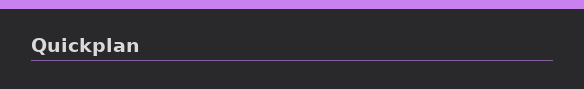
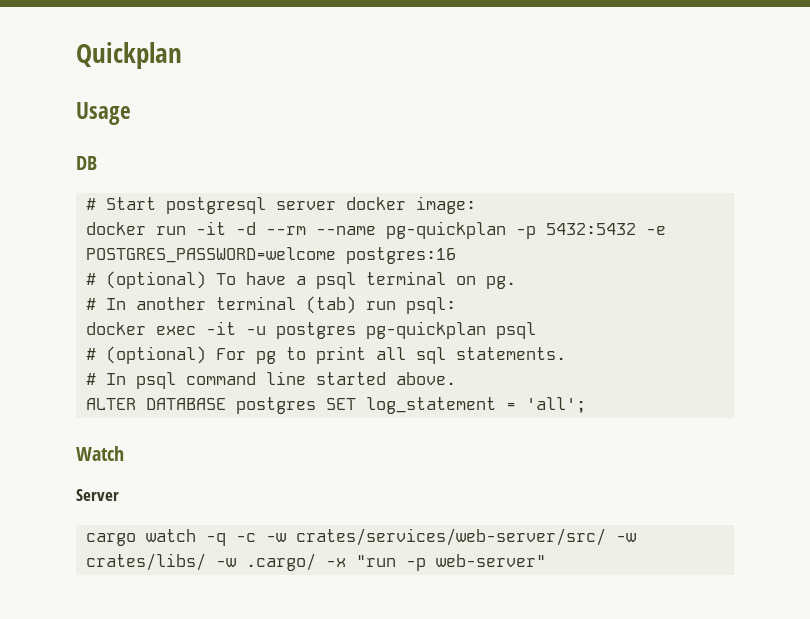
+ Usage
+ DB
+ # Start postgresql server docker image:
+ docker run -it -d --rm --name pg-quickplan -p 5432:5432 -e POSTGRES_PASSWORD=welcome postgres:16
+ # (optional) To have a psql terminal on pg.
+ # In another terminal (tab) run psql:
+ docker exec -it -u postgres pg-quickplan psql
+ # (optional) For pg to print all sql statements.
+ # In psql command line started above.
+ ALTER DATABASE postgres SET log_statement = 'all';
+ Watch
+ Server
+ cargo watch -q -c -w crates/services/web-server/src/ -w crates/libs/ -w .cargo/ -x "run -p web-server"

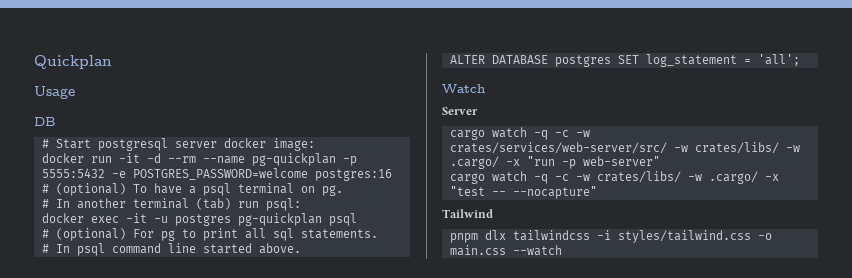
- docker run -it -d --rm --name pg-quickplan -p 5432:5432 -e POSTGRES_PASSWORD=welcome postgres:16
+ docker run -it -d --rm --name pg-quickplan -p 5555:5432 -e POSTGRES_PASSWORD=welcome postgres:16
+ cargo watch -q -c -w crates/libs/ -w .cargo/ -x "test -- --nocapture"
+ Tailwind
+ pnpm dlx tailwindcss -i styles/tailwind.css -o main.css --watch

